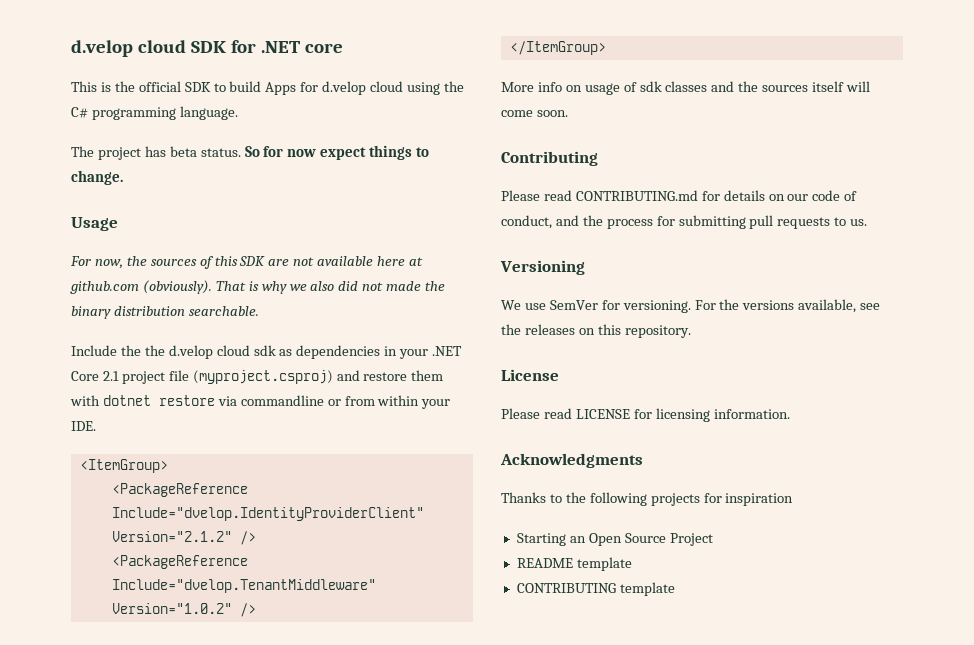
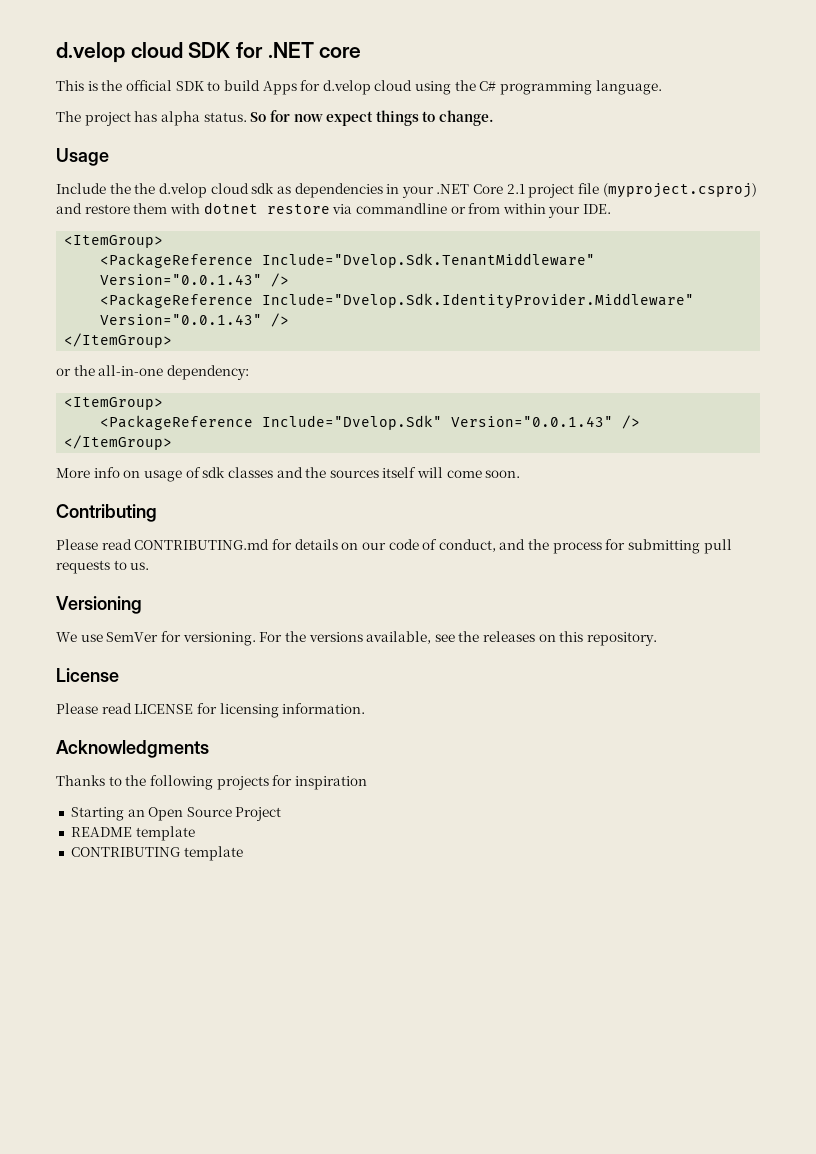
- The project has beta status.
+ The project has alpha status.
- For now, the sources of this SDK are not available here at github.com (obviously). That is why we also did not made the binary distribution searchable.
- <PackageReference Include="dvelop.IdentityProviderClient" Version="2.1.2" />
+ <PackageReference Include="Dvelop.Sdk.TenantMiddleware" Version="0.0.1.43" />
- <PackageReference Include="dvelop.TenantMiddleware" Version="1.0.2" />
+ <PackageReference Include="Dvelop.Sdk.IdentityProvider.Middleware" Version="0.0.1.43" />
+ </ItemGroup>
+ or the all-in-one dependency:
+ <ItemGroup>
+ <PackageReference Include="Dvelop.Sdk" Version="0.0.1.43" />

